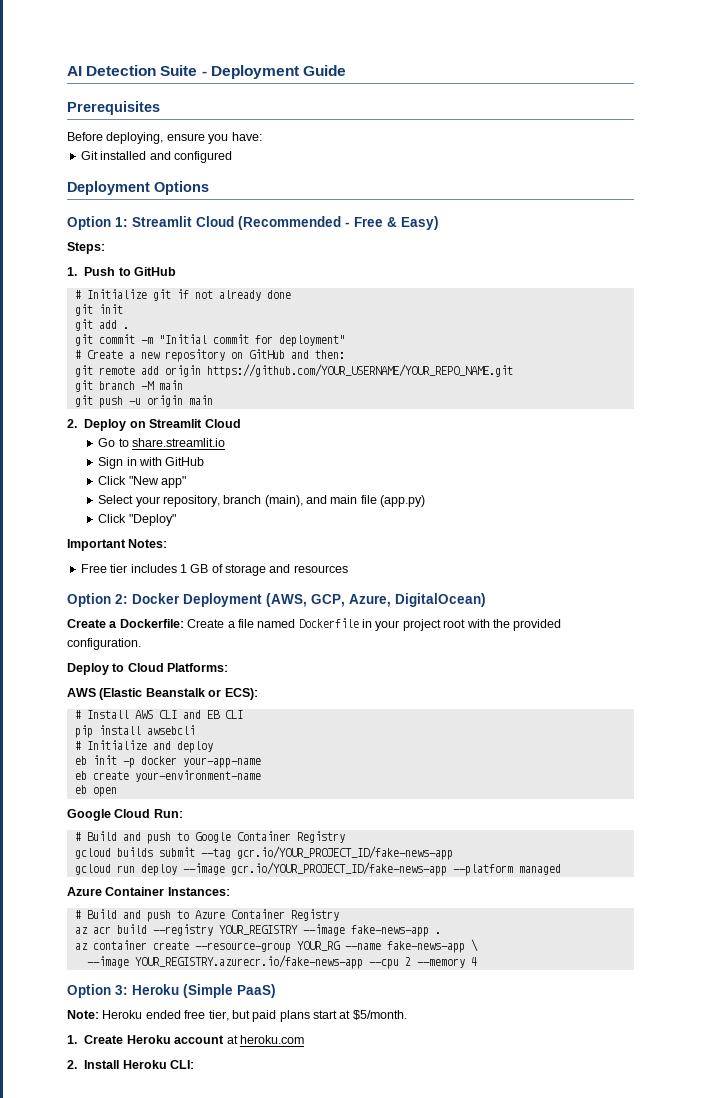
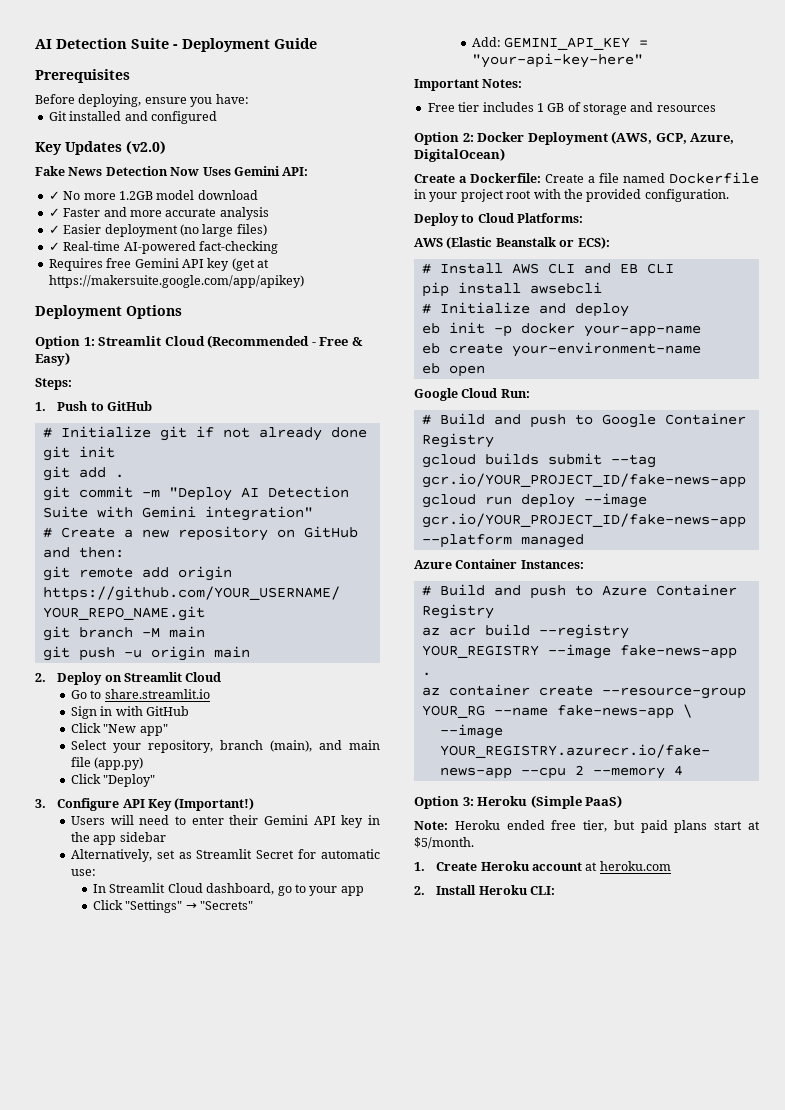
+ Key Updates (v2.0)
+ Fake News Detection Now Uses Gemini API:
+ ✓ No more 1.2GB model download
+ ✓ Faster and more accurate analysis
+ ✓ Easier deployment (no large files)
+ ✓ Real-time AI-powered fact-checking
+ Requires free Gemini API key (get at https://makersuite.google.com/app/apikey)
- git commit -m "Initial commit for deployment"
+ git commit -m "Deploy AI Detection Suite with Gemini integration"
+ 3. Configure API Key (Important!)
+ Users will need to enter their Gemini API key in the app sidebar
+ Alternatively, set as Streamlit Secret for automatic use:
+ In Streamlit Cloud dashboard, go to your app
+ Click "Settings" → "Secrets"
+ Add: GEMINI_API_KEY = "your-api-key-here"

